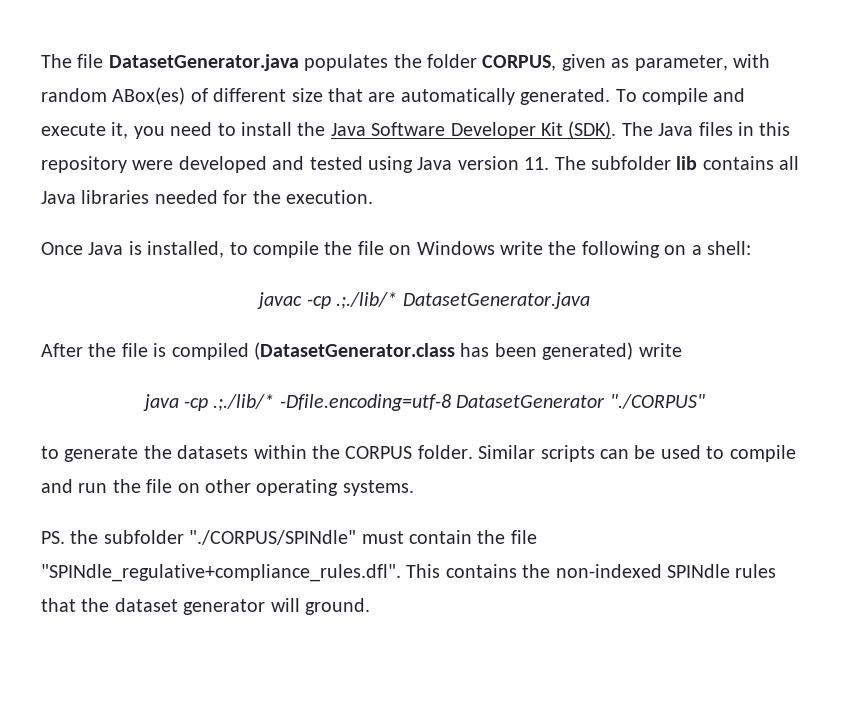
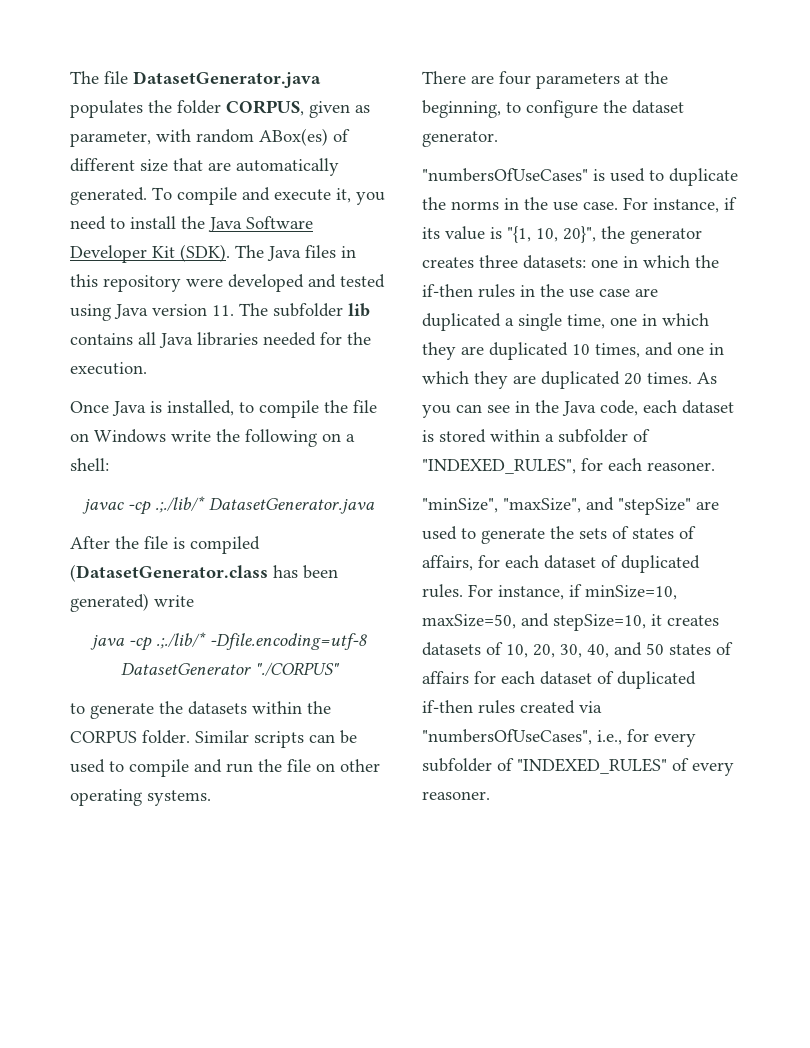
- PS. the subfolder "./CORPUS/SPINdle" must contain the file "SPINdle_regulative+compliance_rules.dfl". This contains the non-indexed SPINdle rules that the dataset generator will ground.
+ There are four parameters at the beginning, to configure the dataset generator.
+ "numbersOfUseCases" is used to duplicate the norms in the use case. For instance, if its value is "{1, 10, 20}", the generator creates three datasets: one in which the if-then rules in the use case are duplicated a single time, one in which they are duplicated 10 times, and one in which they are duplicated 20 times. As you can see in the Java code, each dataset is stored within a subfolder of "INDEXED_RULES", for each reasoner.
+ "minSize", "maxSize", and "stepSize" are used to generate the sets of states of affairs, for each dataset of duplicated rules. For instance, if minSize=10, maxSize=50, and stepSize=10, it creates datasets of 10, 20, 30, 40, and 50 states of affairs for each dataset of duplicated if-then rules created via "numbersOfUseCases", i.e., for every subfolder of "INDEXED_RULES" of every reasoner.

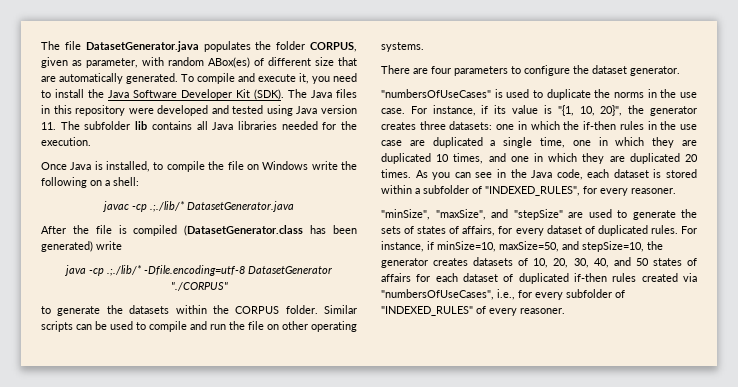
- There are four parameters at the beginning, to configure the dataset generator.
+ There are four parameters to configure the dataset generator.
- As you can see in the Java code, each dataset is stored within a subfolder of "INDEXED_RULES", for each reasoner.
+ As you can see in the Java code, each dataset is stored within a subfolder of "INDEXED_RULES", for every reasoner.
- "minSize", "maxSize", and "stepSize" are used to generate the sets of states of affairs, for each dataset of duplicated rules.
+ "minSize", "maxSize", and "stepSize" are used to generate the sets of states of affairs, for every dataset of duplicated rules.
- For instance, if minSize=10, maxSize=50, and stepSize=10, it creates datasets of 10, 20, 30, 40, and 50 states of affairs for each dataset of duplicated if-then rules created via "numbersOfUseCases", i.e., for every subfolder of "INDEXED_RULES" of every reasoner.
+ For instance, if minSize=10, maxSize=50, and stepSize=10, the generator creates datasets of 10, 20, 30, 40, and 50 states of affairs for each dataset of duplicated if-then rules created via "numbersOfUseCases", i.e., for every subfolder of "INDEXED_RULES" of every reasoner.

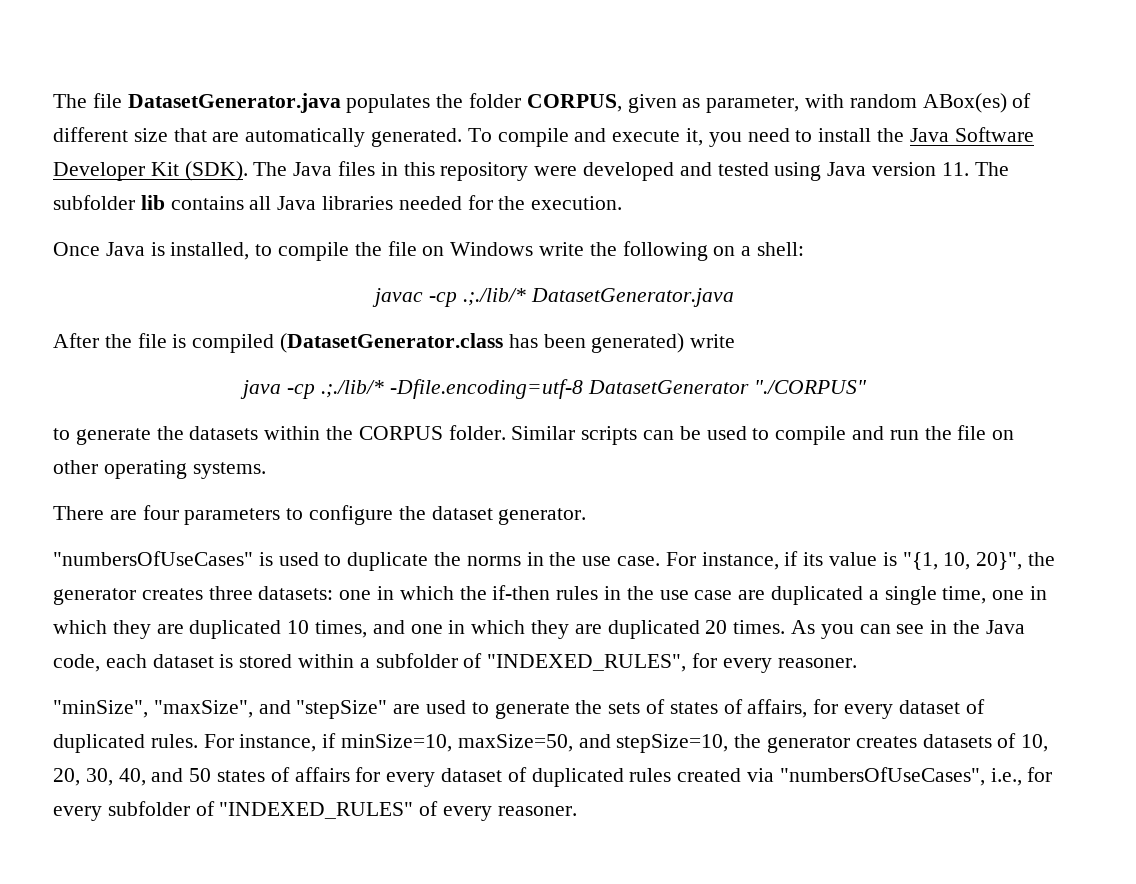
- For instance, if minSize=10, maxSize=50, and stepSize=10, the generator creates datasets of 10, 20, 30, 40, and 50 states of affairs for each dataset of duplicated if-then rules created via "numbersOfUseCases", i.e., for every subfolder of "INDEXED_RULES" of every reasoner.
+ For instance, if minSize=10, maxSize=50, and stepSize=10, the generator creates datasets of 10, 20, 30, 40, and 50 states of affairs for every dataset of duplicated rules created via "numbersOfUseCases", i.e., for every subfolder of "INDEXED_RULES" of every reasoner.

